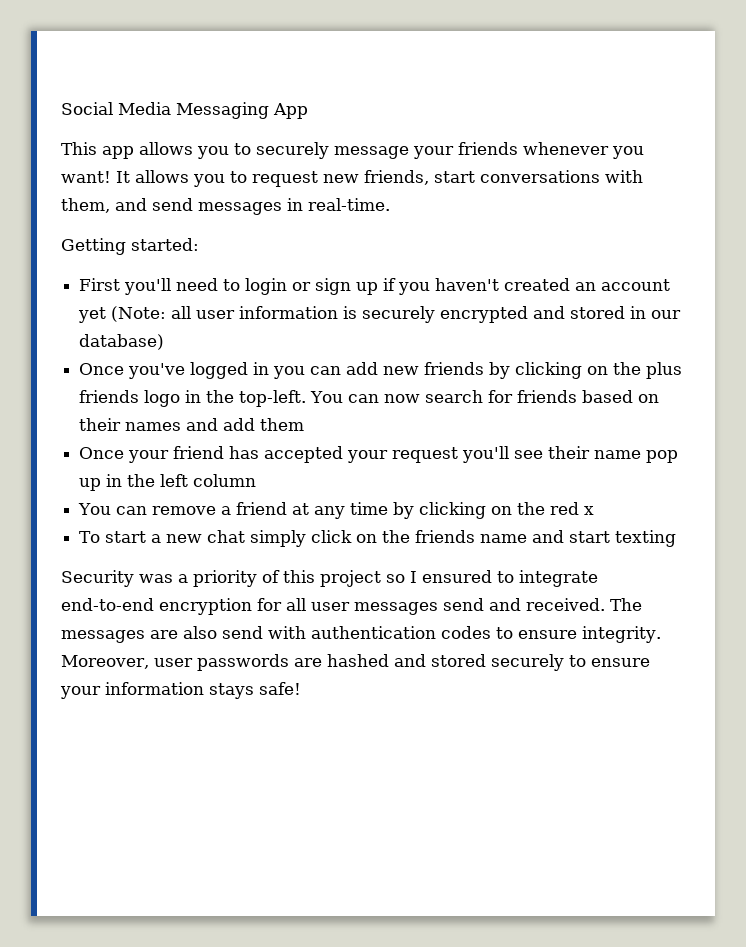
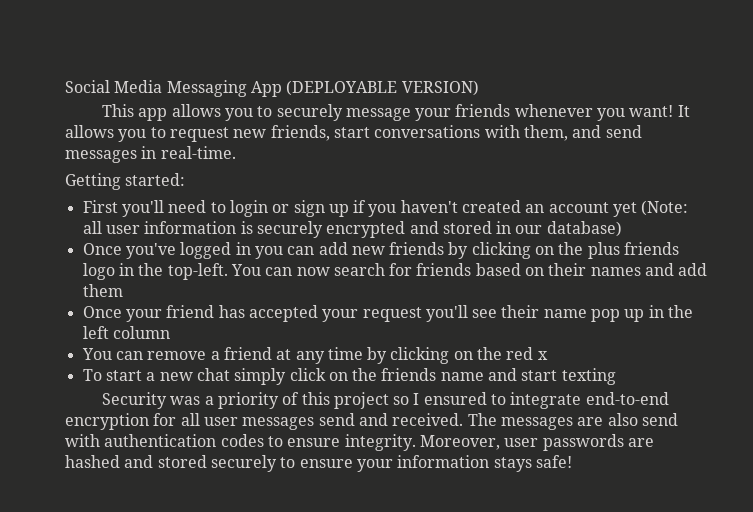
- Social Media Messaging App
+ Social Media Messaging App (DEPLOYABLE VERSION)

